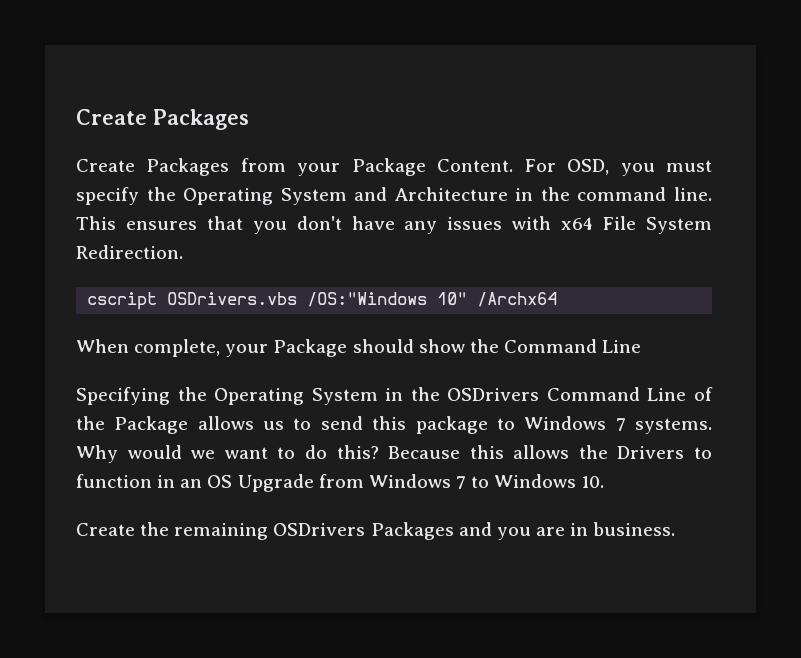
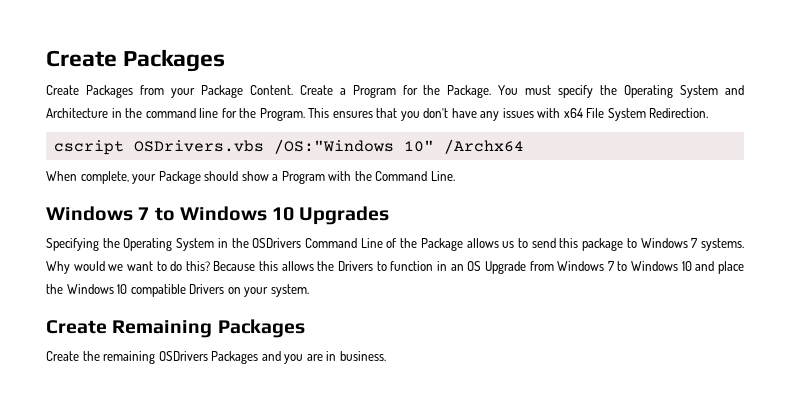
- For OSD, you must specify the Operating System and Architecture in the command line.
+ Create a Program for the Package. You must specify the Operating System and Architecture in the command line for the Program.
- When complete, your Package should show the Command Line
+ When complete, your Package should show a Program with the Command Line.
+ Windows 7 to Windows 10 Upgrades
- Because this allows the Drivers to function in an OS Upgrade from Windows 7 to Windows 10.
+ Because this allows the Drivers to function in an OS Upgrade from Windows 7 to Windows 10 and place the Windows 10 compatible Drivers on your system.
+ Create Remaining Packages

